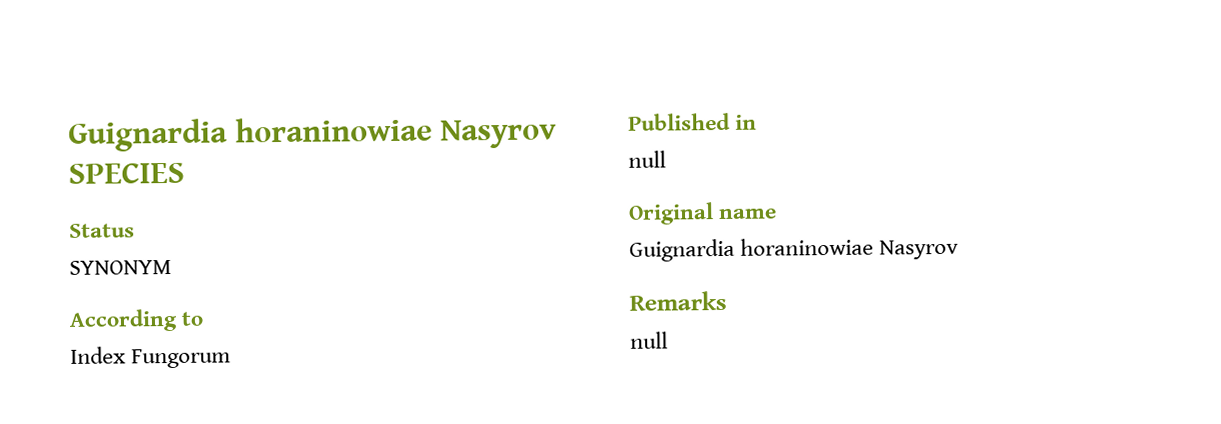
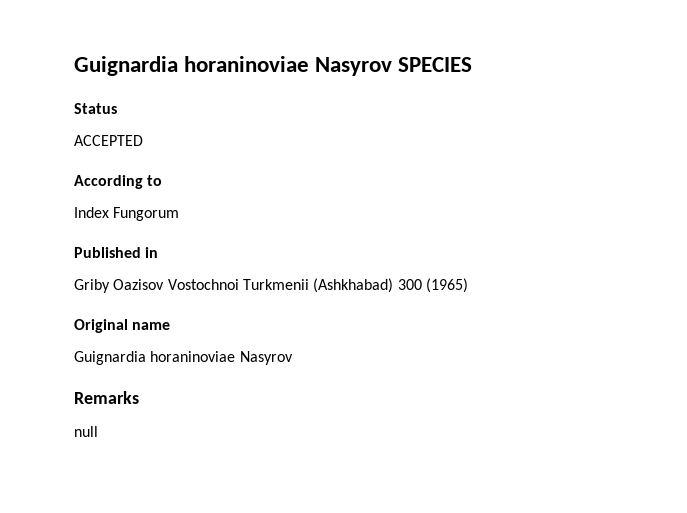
- Guignardia horaninowiae Nasyrov SPECIES
+ Guignardia horaninoviae Nasyrov SPECIES
- SYNONYM
+ ACCEPTED
  Published in
- null
+ Griby Oazisov Vostochnoi Turkmenii (Ashkhabad) 300 (1965)
  Original name
- Guignardia horaninowiae Nasyrov
+ Guignardia horaninoviae Nasyrov

